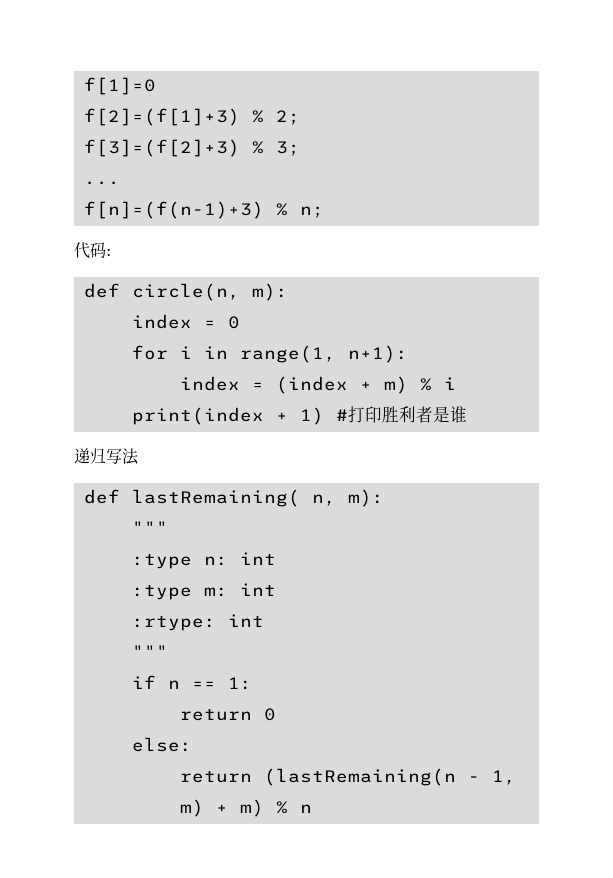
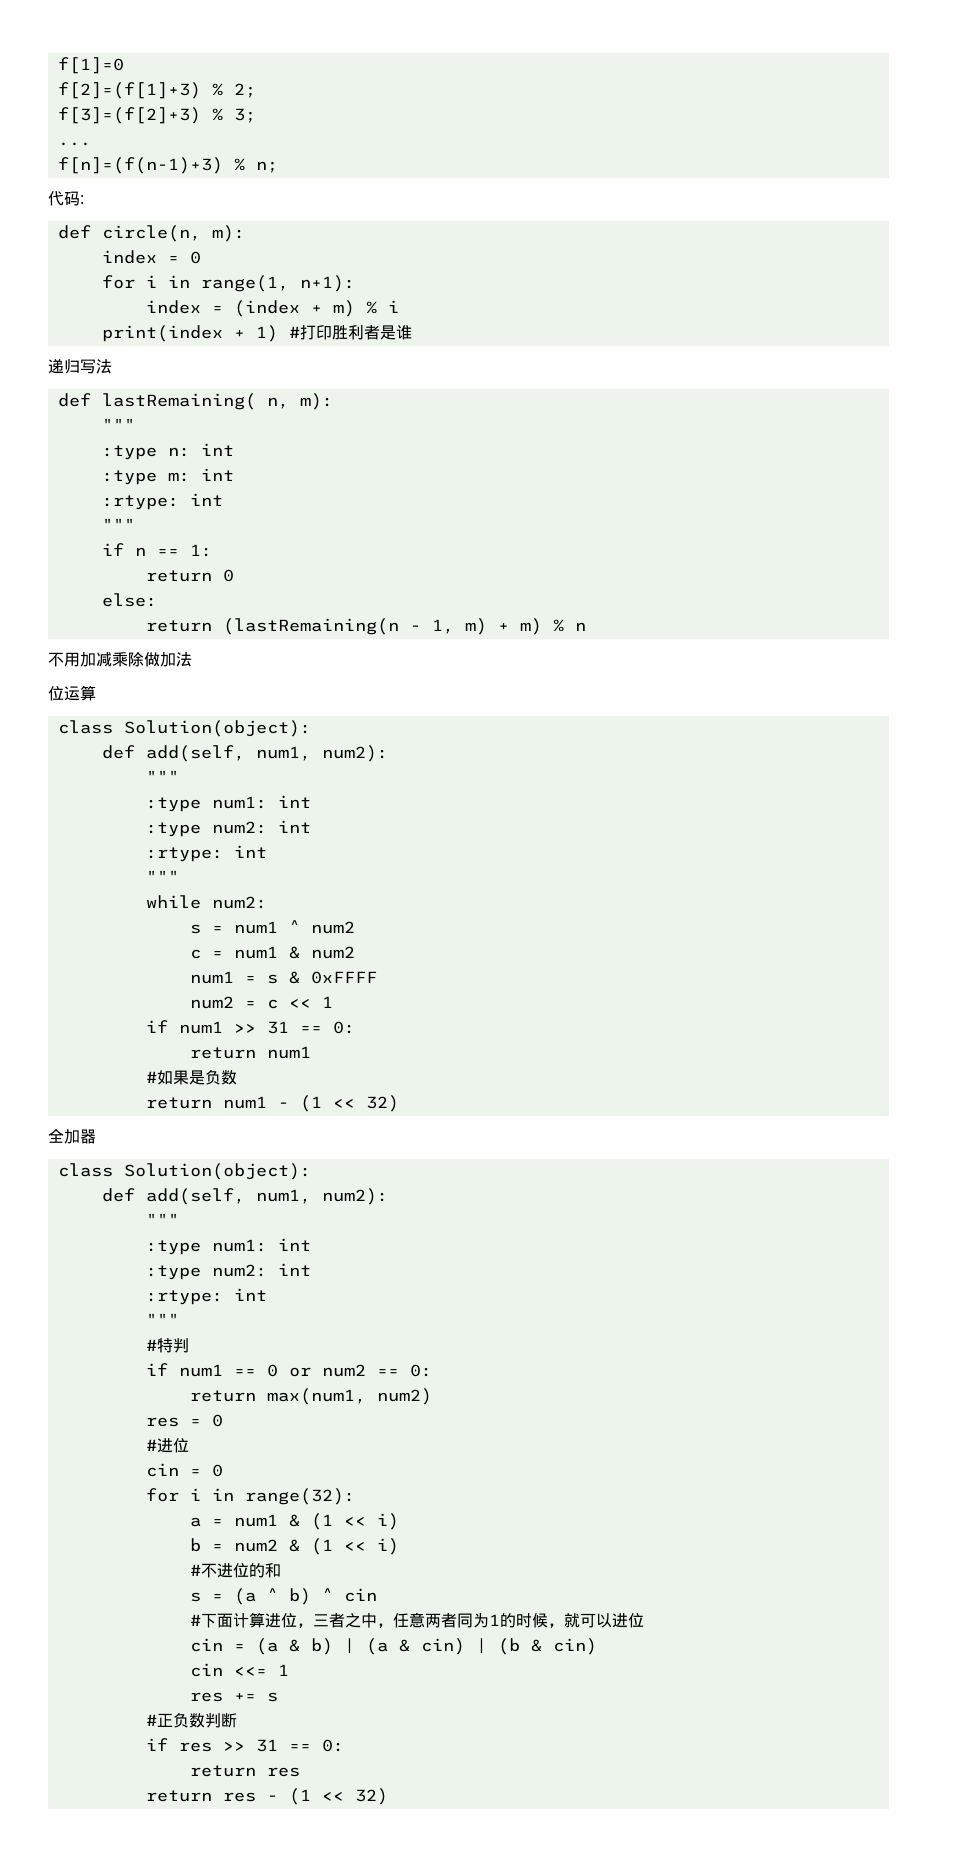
+ 不用加减乘除做加法
+ 位运算
+ class Solution(object):
+ def add(self, num1, num2):
+ """
+ :type num1: int
+ :type num2: int
+ :rtype: int
+ """
+ while num2:
+ s = num1 ^ num2
+ c = num1 & num2
+ num1 = s & 0xFFFF
+ num2 = c << 1
+ if num1 >> 31 == 0:
+ return num1
+ #如果是负数
+ return num1 - (1 << 32)
+ 全加器
+ class Solution(object):
+ def add(self, num1, num2):
+ """
+ :type num1: int
+ :type num2: int
+ :rtype: int
+ """
+ #特判
+ if num1 == 0 or num2 == 0:
+ return max(num1, num2)
+ res = 0
+ #进位
+ cin = 0
+ for i in range(32):
+ a = num1 & (1 << i)
+ b = num2 & (1 << i)
+ #不进位的和
+ s = (a ^ b) ^ cin
+ #下面计算进位，三者之中，任意两者同为1的时候，就可以进位
+ cin = (a & b) | (a & cin) | (b & cin)
+ cin <<= 1
+ res += s
+ #正负数判断
+ if res >> 31 == 0:
+ return res
+ return res - (1 << 32)

